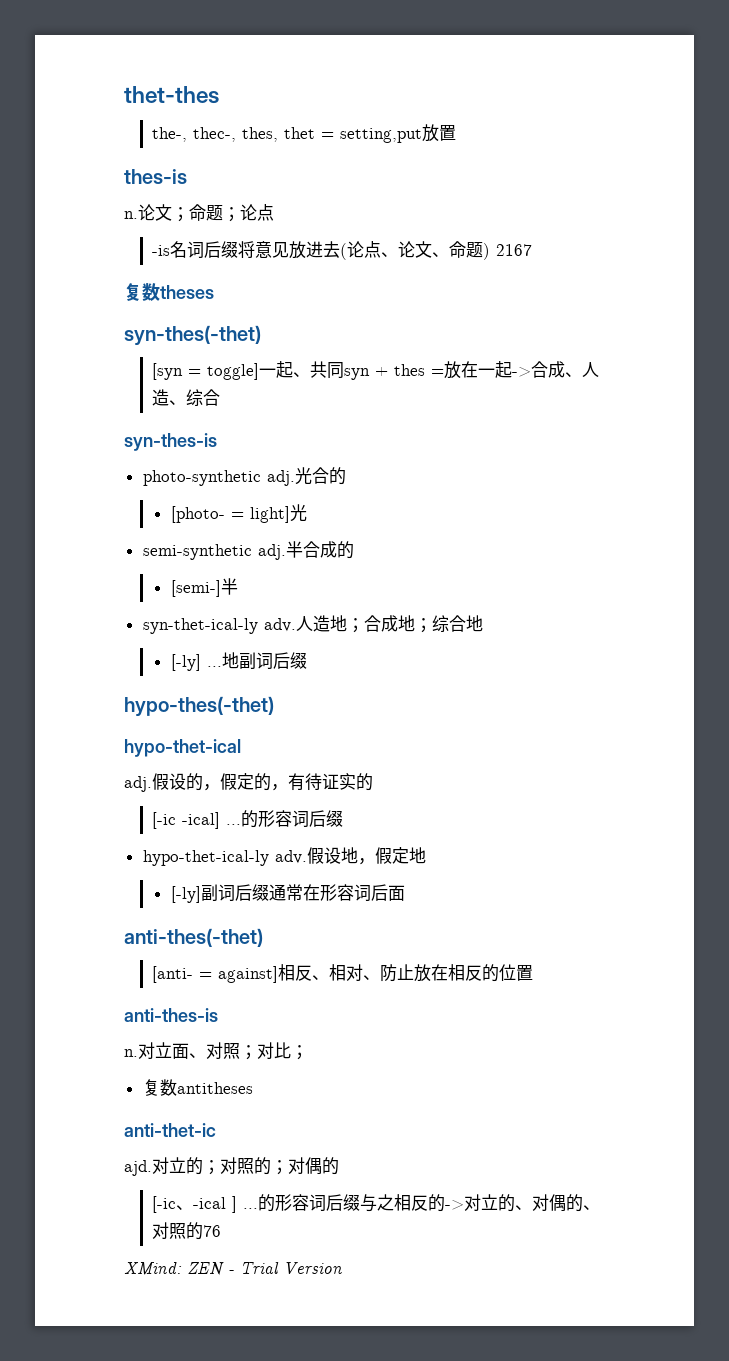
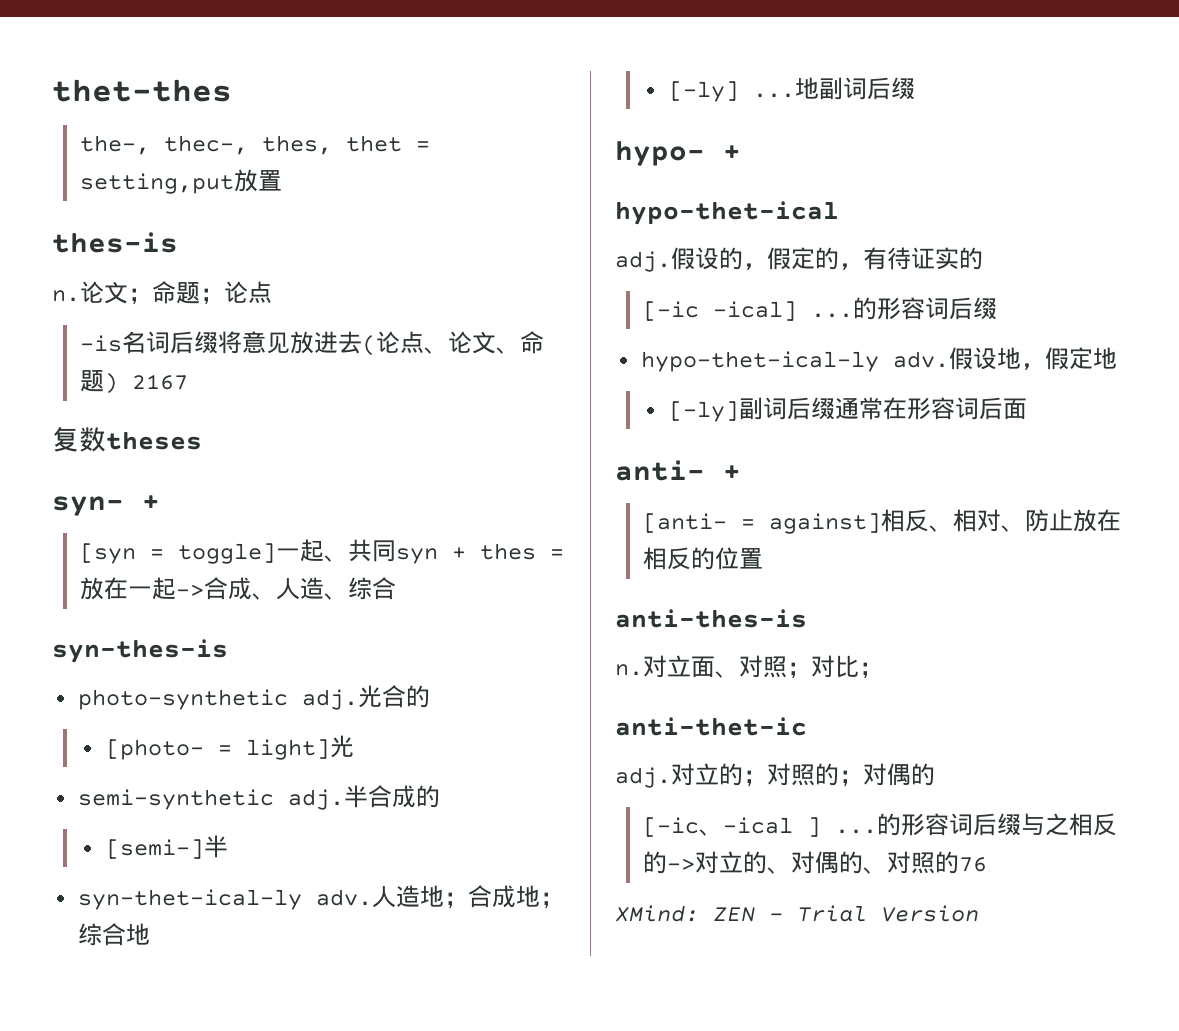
- syn-thes(-thet)
+ syn- +
- hypo-thes(-thet)
+ hypo- +
- anti-thes(-thet)
+ anti- +
- 复数antitheses
  anti-thet-ic
- ajd.
+ adj.

